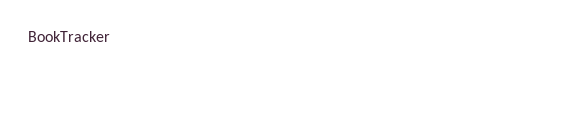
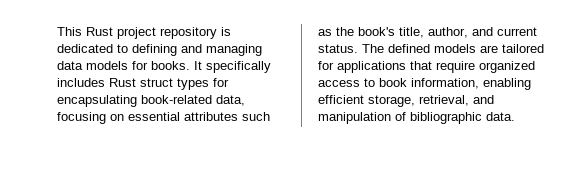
- BookTracker
+ This Rust project repository is dedicated to defining and managing data models for books. It specifically includes Rust struct types for encapsulating book-related data, focusing on essential attributes such as the book's title, author, and current status. The defined models are tailored for applications that require organized access to book information, enabling efficient storage, retrieval, and manipulation of bibliographic data.

